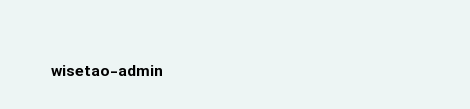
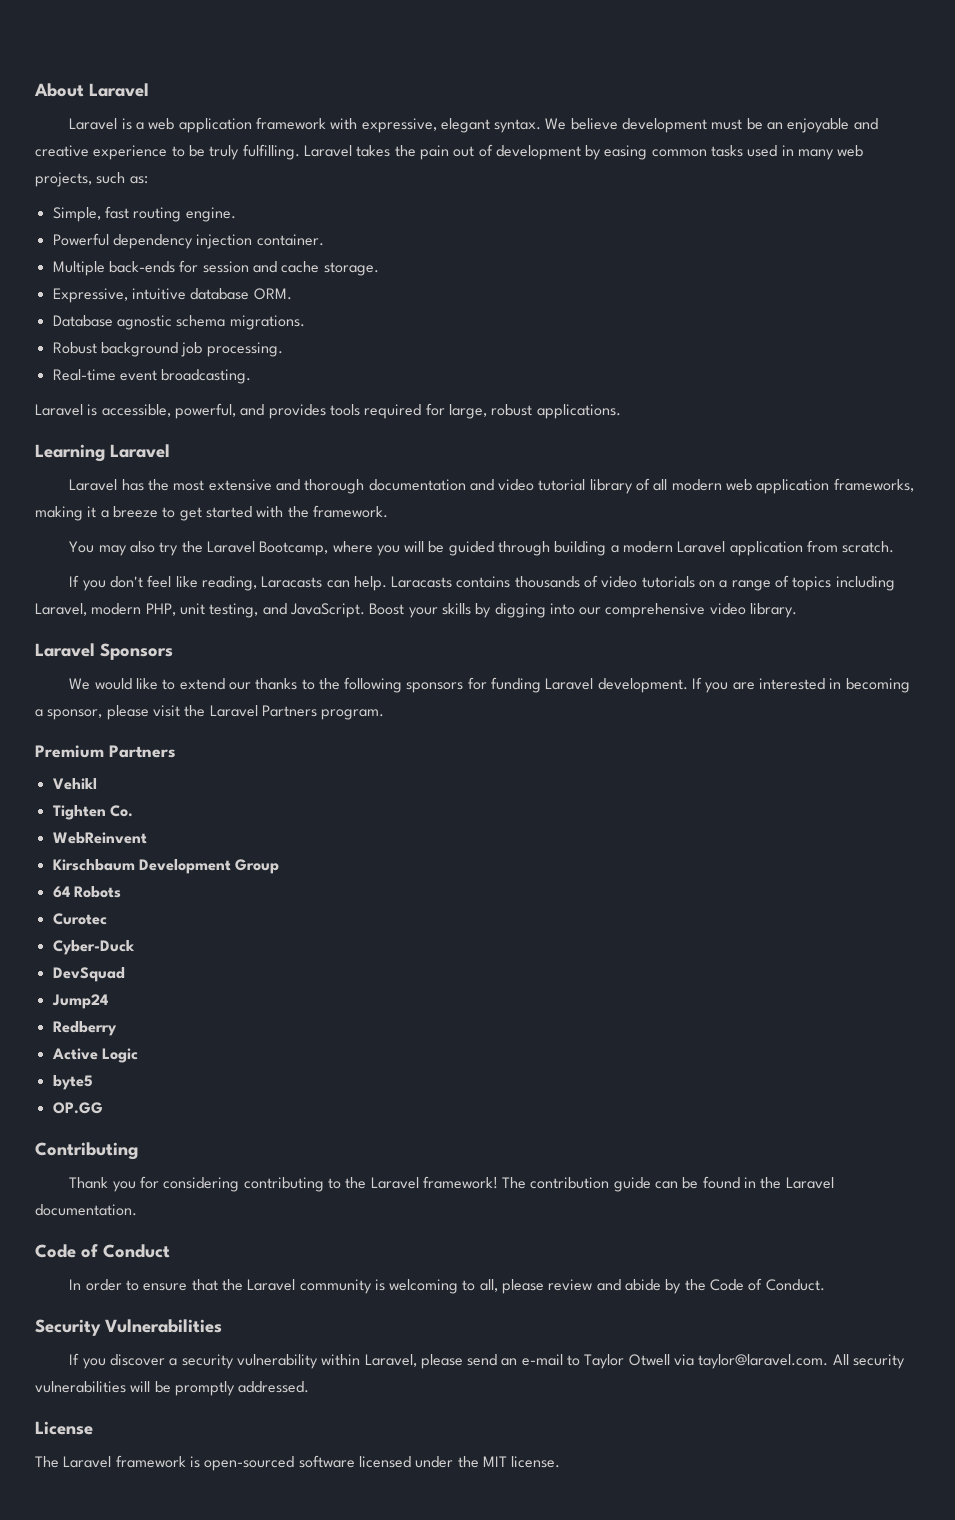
- wisetao-admin
+ About Laravel
+ Laravel is a web application framework with expressive, elegant syntax. We believe development must be an enjoyable and creative experience to be truly fulfilling. Laravel takes the pain out of development by easing common tasks used in many web projects, such as:
+ Simple, fast routing engine.
+ Powerful dependency injection container.
+ Multiple back-ends for session and cache storage.
+ Expressive, intuitive database ORM.
+ Database agnostic schema migrations.
+ Robust background job processing.
+ Real-time event broadcasting.
+ Laravel is accessible, powerful, and provides tools required for large, robust applications.
+ Learning Laravel
+ Laravel has the most extensive and thorough documentation and video tutorial library of all modern web application frameworks, making it a breeze to get started with the framework.
+ You may also try the Laravel Bootcamp, where you will be guided through building a modern Laravel application from scratch.
+ If you don't feel like reading, Laracasts can help. Laracasts contains thousands of video tutorials on a range of topics including Laravel, modern PHP, unit testing, and JavaScript. Boost your skills by digging into our comprehensive video library.
+ Laravel Sponsors
+ We would like to extend our thanks to the following sponsors for funding Laravel development. If you are interested in becoming a sponsor, please visit the Laravel Partners program.
+ Premium Partners
+ Vehikl
+ Tighten Co.
+ WebReinvent
+ Kirschbaum Development Group
+ 64 Robots
+ Curotec
+ Cyber-Duck
+ DevSquad
+ Jump24
+ Redberry
+ Active Logic
+ byte5
+ OP.GG
+ Contributing
+ Thank you for considering contributing to the Laravel framework! The contribution guide can be found in the Laravel documentation.
+ Code of Conduct
+ In order to ensure that the Laravel community is welcoming to all, please review and abide by the Code of Conduct.
+ Security Vulnerabilities
+ If you discover a security vulnerability within Laravel, please send an e-mail to Taylor Otwell via taylor@laravel.com. All security vulnerabilities will be promptly addressed.
+ License
+ The Laravel framework is open-sourced software licensed under the MIT license.

